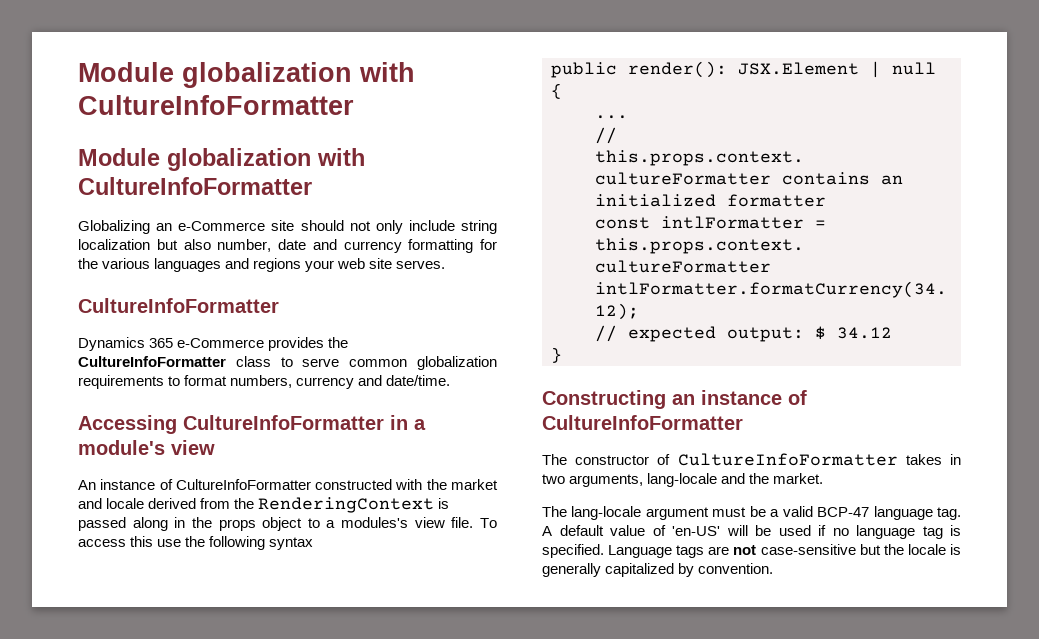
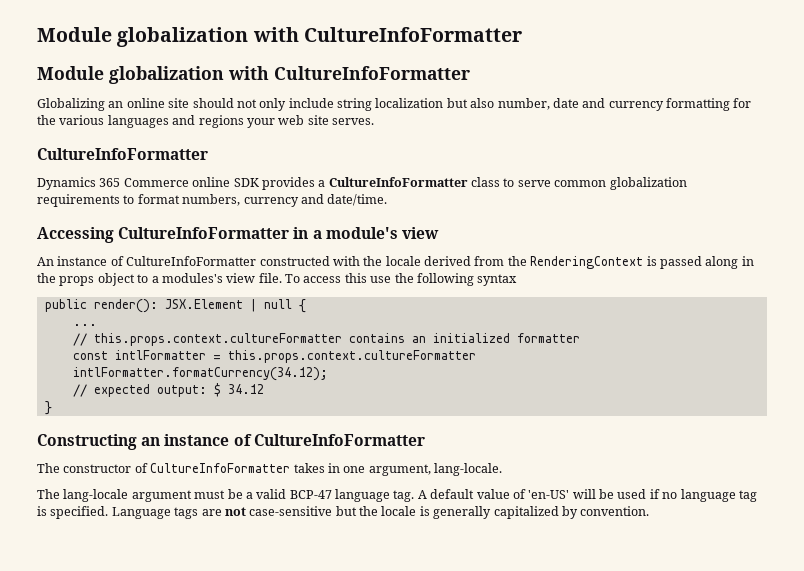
- Globalizing an e-Commerce site should not only include string localization but also number, date and currency formatting for the various languages and regions your web site serves.
+ Globalizing an online site should not only include string localization but also number, date and currency formatting for the various languages and regions your web site serves.
- Dynamics 365 e-Commerce provides the CultureInfoFormatter class to serve common globalization requirements to format numbers, currency and date/time.
+ Dynamics 365 Commerce online SDK provides a CultureInfoFormatter class to serve common globalization requirements to format numbers, currency and date/time.
- An instance of CultureInfoFormatter constructed with the market and locale derived from the RenderingContext is passed along in the props object to a modules's view file.
+ An instance of CultureInfoFormatter constructed with the locale derived from the RenderingContext is passed along in the props object to a modules's view file.
- The constructor of CultureInfoFormatter takes in two arguments, lang-locale and the market.
+ The constructor of CultureInfoFormatter takes in one argument, lang-locale.

